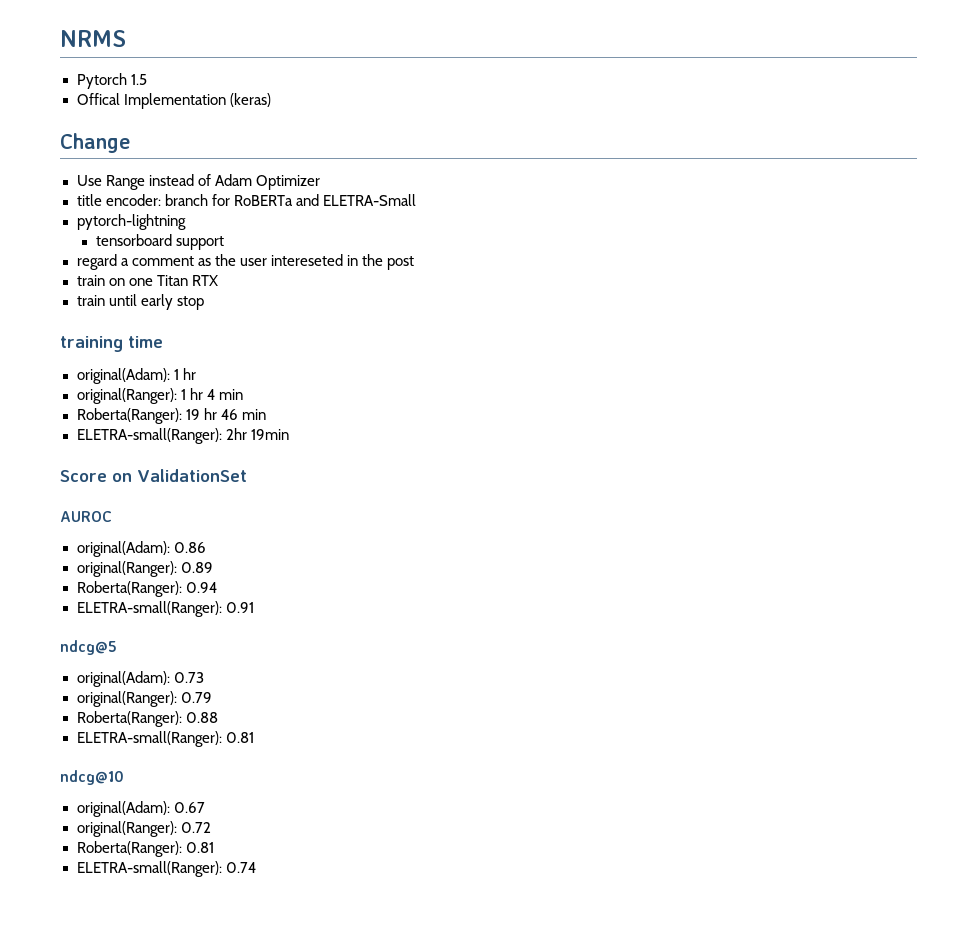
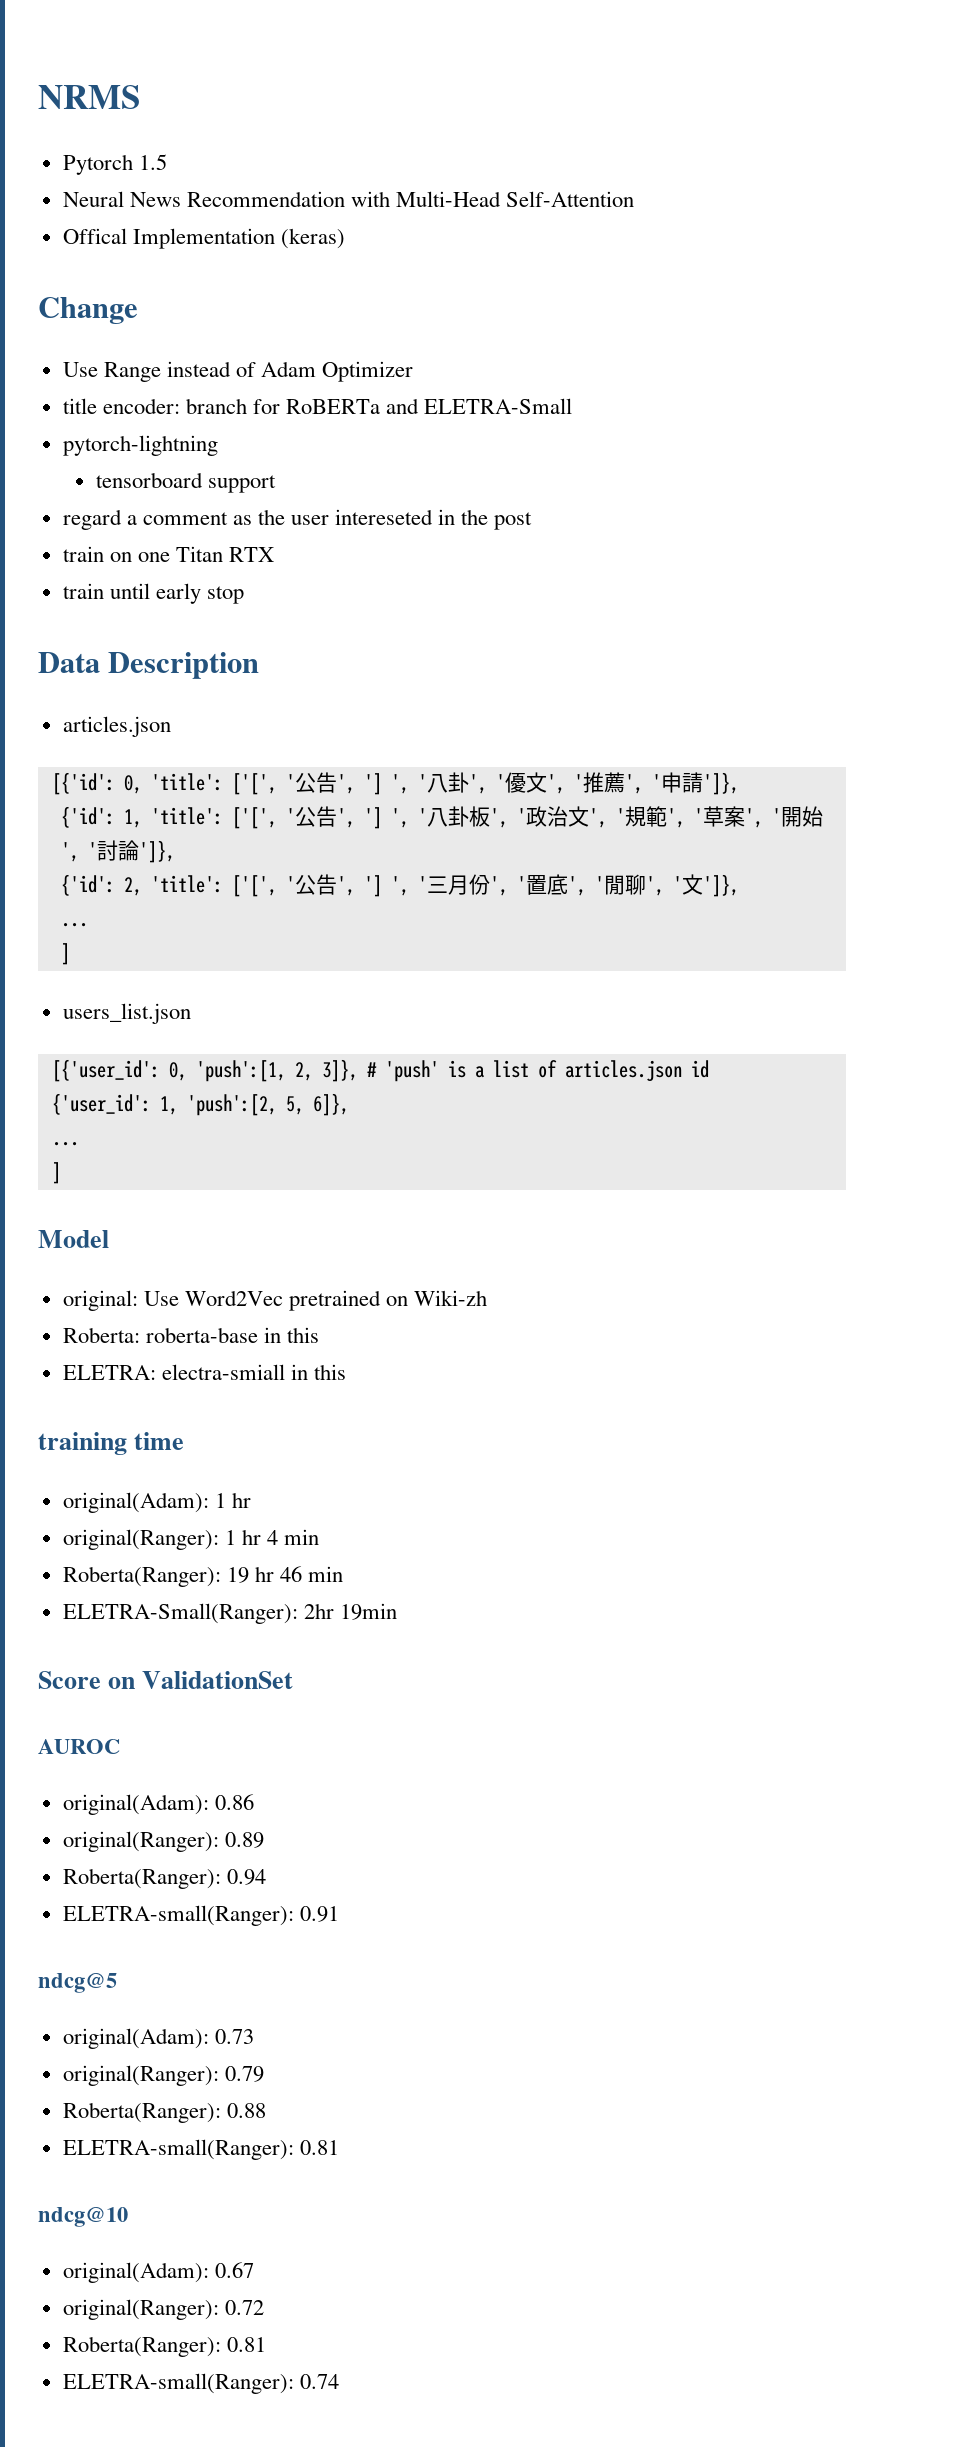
+ Neural News Recommendation with Multi-Head Self-Attention
+ Data Description
+ articles.json
+ [{'id': 0, 'title': ['[', '公告', '] ', '八卦', '優文', '推薦', '申請']},
+ {'id': 1, 'title': ['[', '公告', '] ', '八卦板', '政治文', '規範', '草案', '開始', '討論']},
+ {'id': 2, 'title': ['[', '公告', '] ', '三月份', '置底', '閒聊', '文']},
+ ...
+ ]
+ users_list.json
+ [{'user_id': 0, 'push':[1, 2, 3]}, # 'push' is a list of articles.json id
+ {'user_id': 1, 'push':[2, 5, 6]},
+ ...
+ ]
+ Model
+ original: Use Word2Vec pretrained on Wiki-zh
+ Roberta: roberta-base in this
+ ELETRA: electra-smiall in this
- ELETRA-small(Ranger): 2hr 19min
+ ELETRA-Small(Ranger): 2hr 19min

